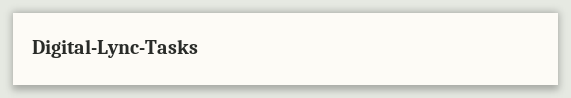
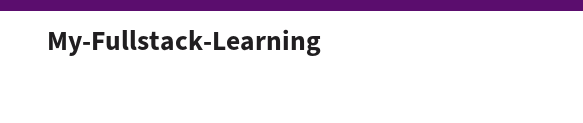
- Digital-Lync-Tasks
+ My-Fullstack-Learning

